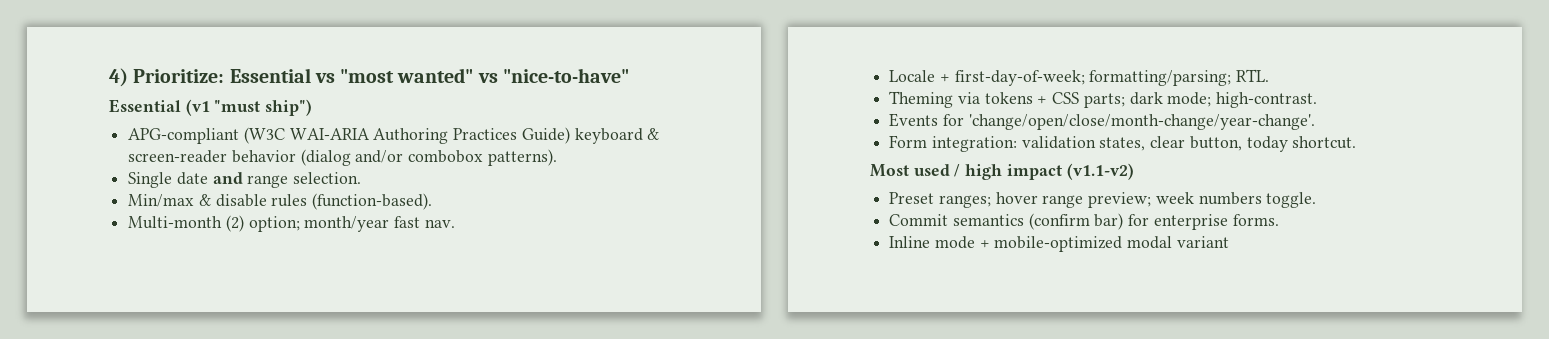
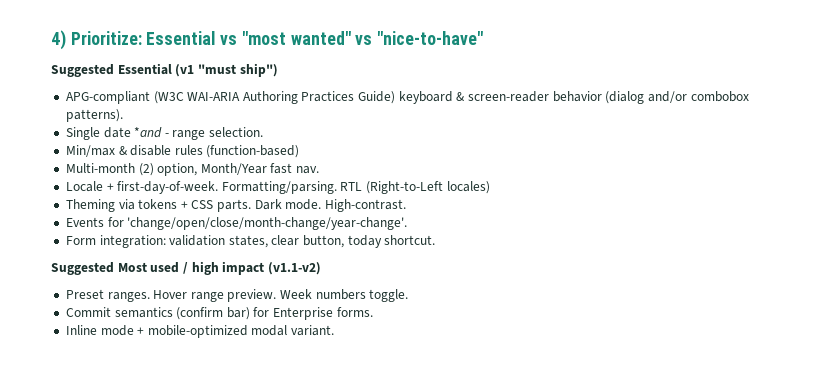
- Essential (v1 "must ship")
+ Suggested Essential (v1 "must ship")
- Single date and range selection.
+ Single date *and - range selection.
- Min/max & disable rules (function-based).
+ Min/max & disable rules (function-based)
- Multi-month (2) option; month/year fast nav.
+ Multi-month (2) option, Month/Year fast nav.
- Locale + first-day-of-week; formatting/parsing; RTL.
+ Locale + first-day-of-week. Formatting/parsing. RTL (Right-to-Left locales)
- Theming via tokens + CSS parts; dark mode; high-contrast.
+ Theming via tokens + CSS parts. Dark mode. High-contrast.
- Most used / high impact (v1.1-v2)
+ Suggested Most used / high impact (v1.1-v2)
- Preset ranges; hover range preview; week numbers toggle.
+ Preset ranges. Hover range preview. Week numbers toggle.
- Commit semantics (confirm bar) for enterprise forms.
+ Commit semantics (confirm bar) for Enterprise forms.
- Inline mode + mobile-optimized modal variant
+ Inline mode + mobile-optimized modal variant.

